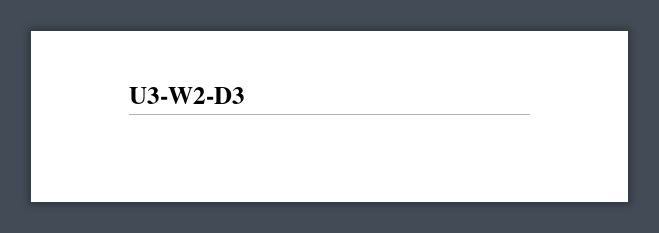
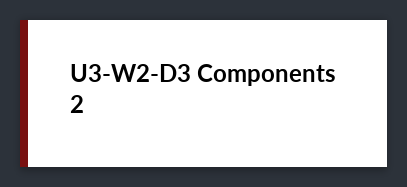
- U3-W2-D3
+ U3-W2-D3 Components 2

